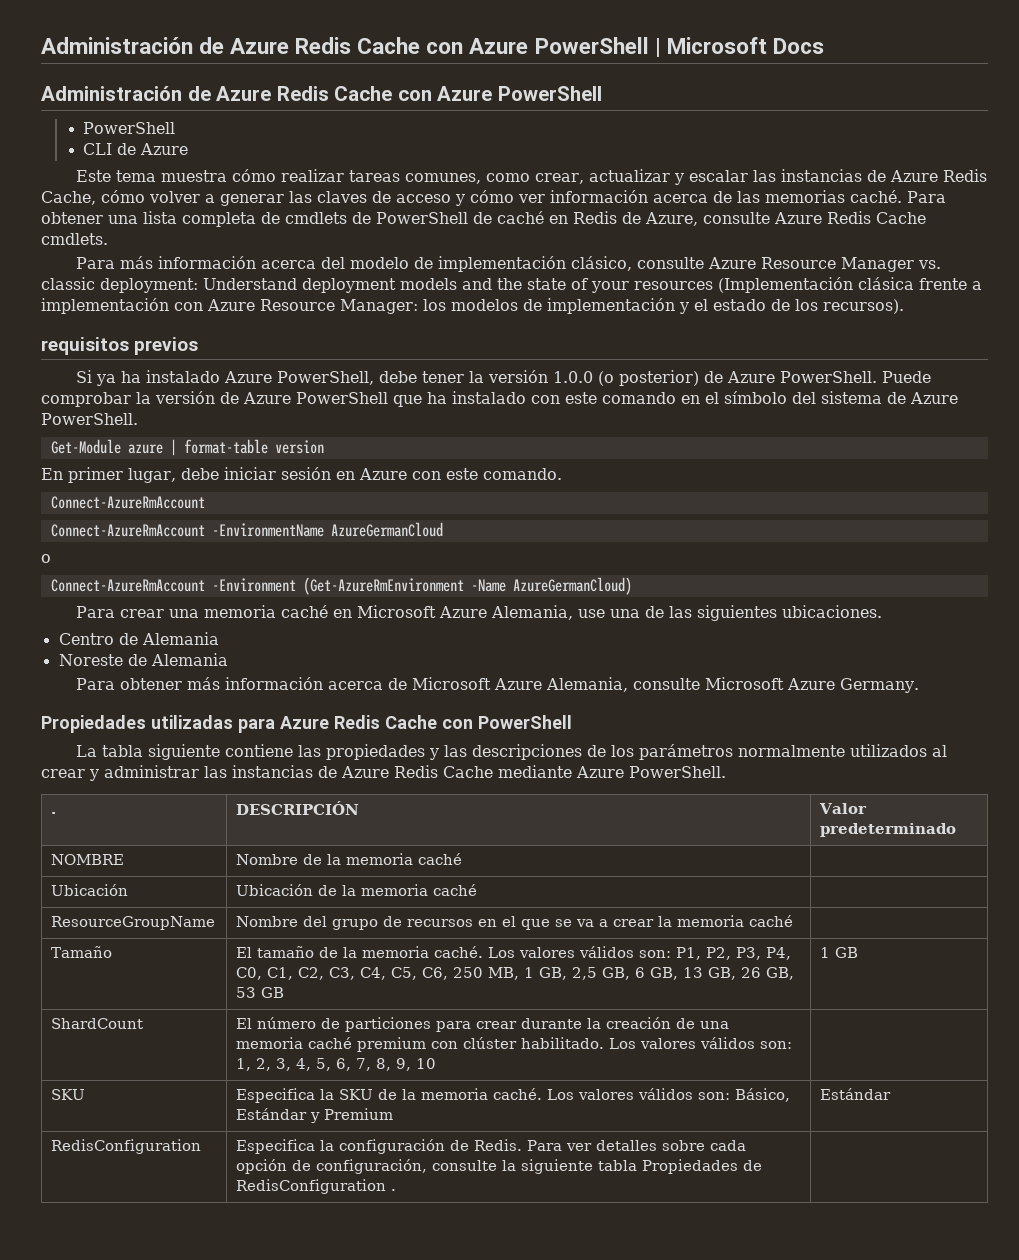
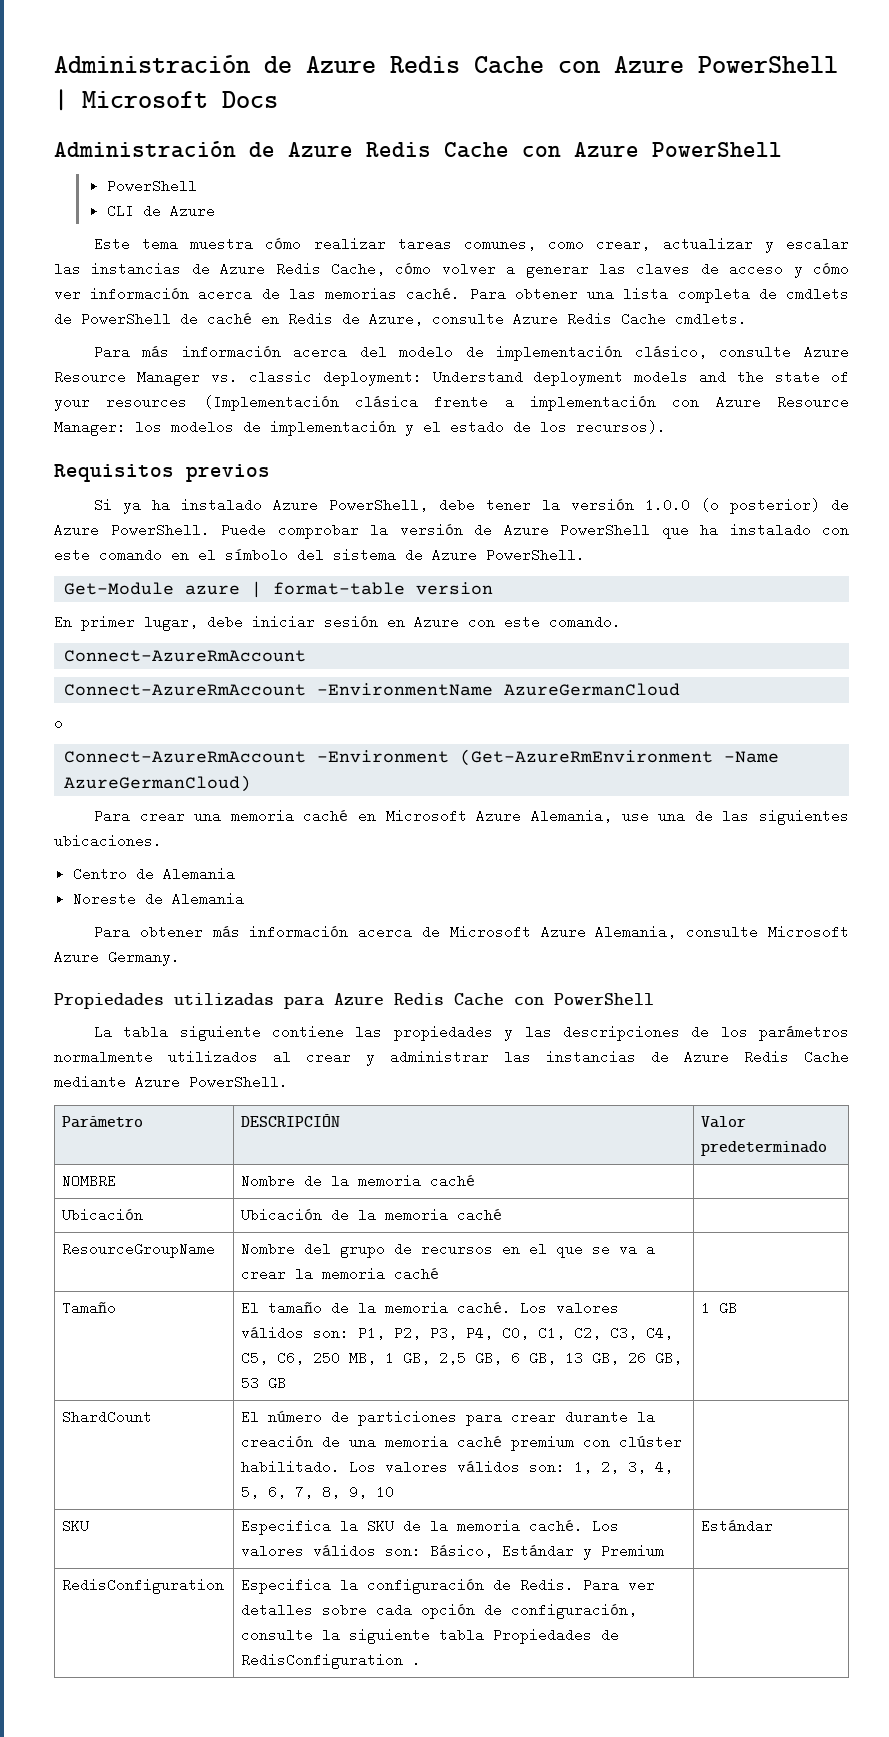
- requisitos previos
+ Requisitos previos
- . | DESCRIPCIÓN | Valor predeterminado
+ Parámetro | DESCRIPCIÓN | Valor predeterminado

